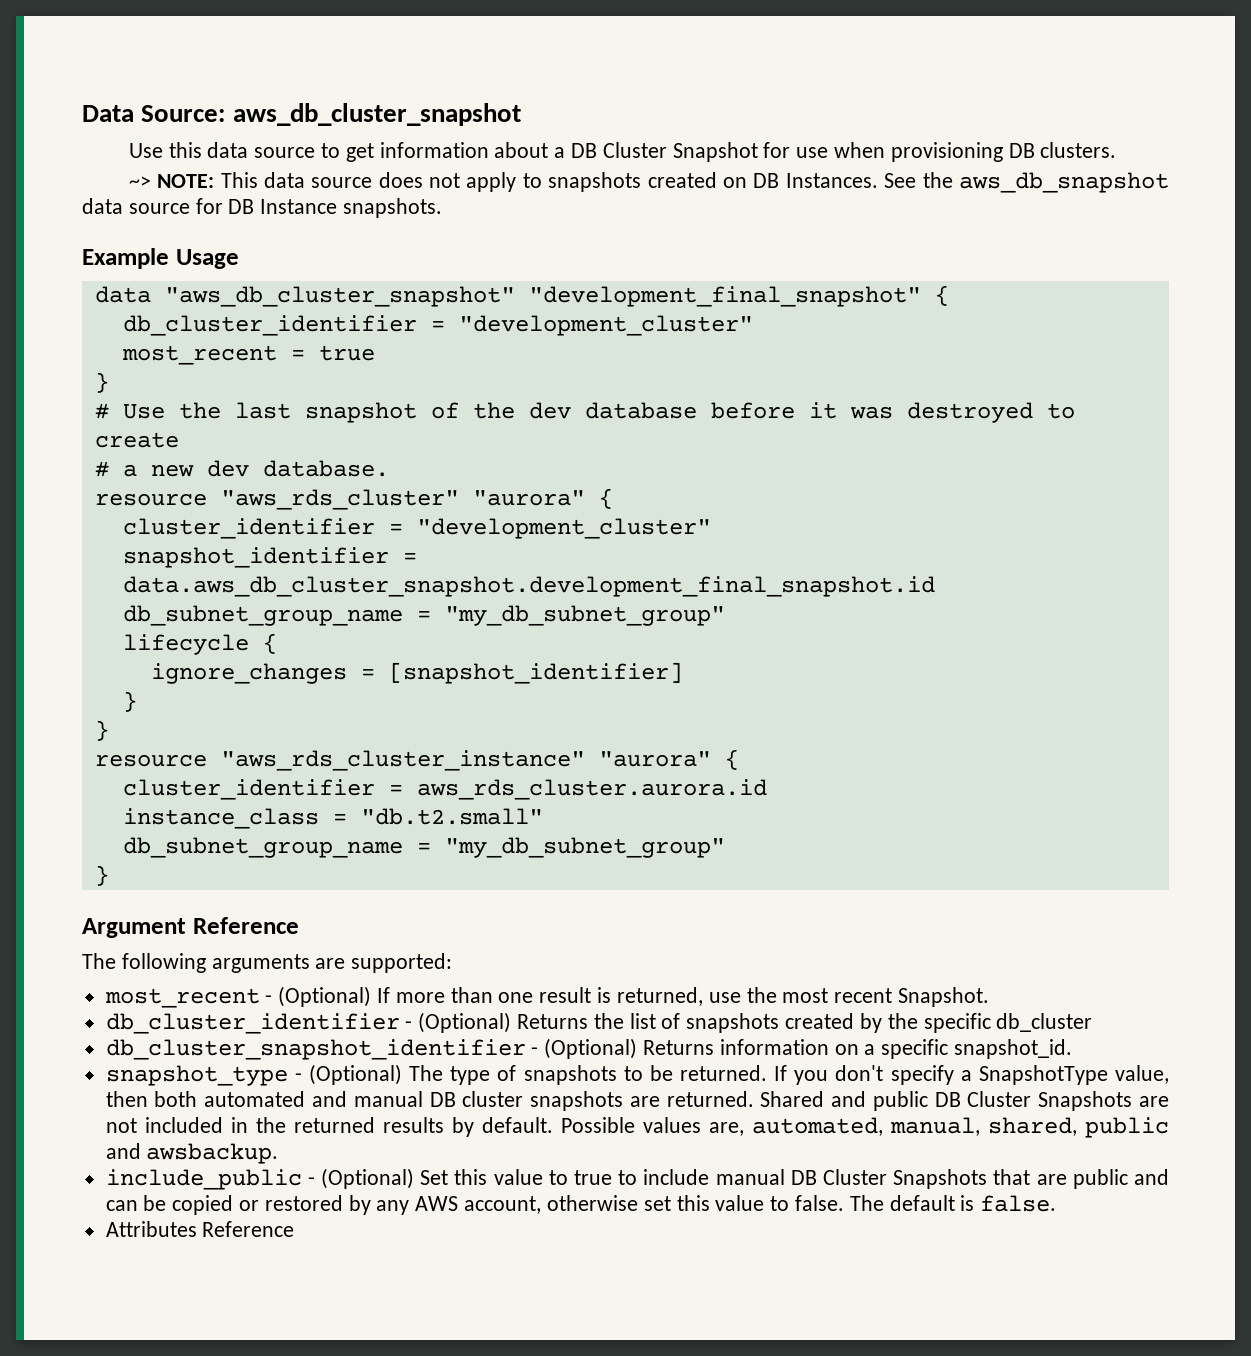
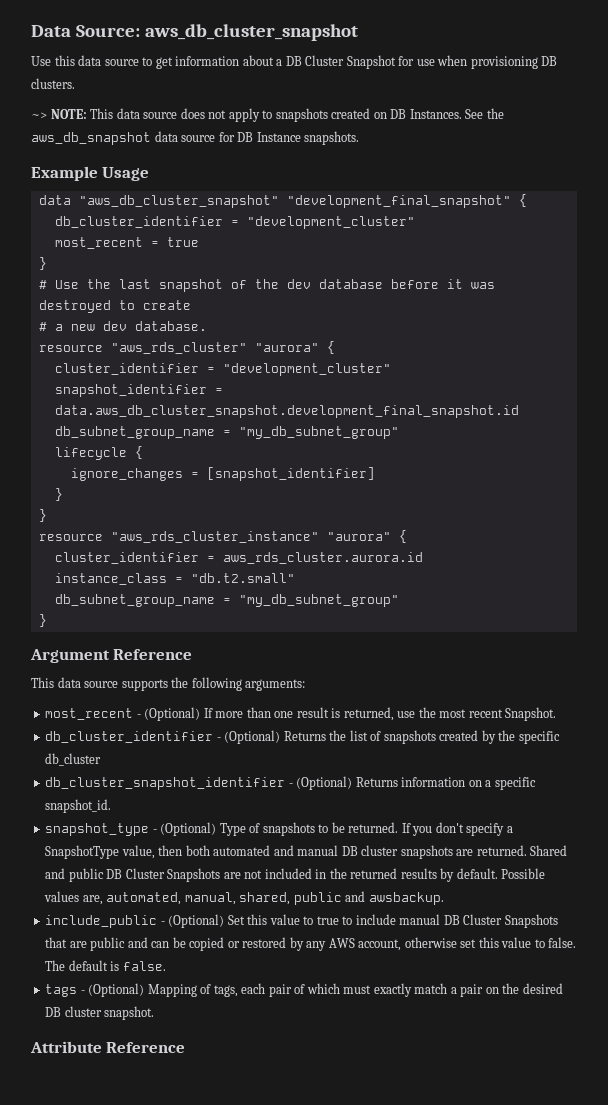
- The following arguments are supported:
+ This data source supports the following arguments:
- snapshot_type - (Optional) The type of snapshots to be returned.
+ snapshot_type - (Optional) Type of snapshots to be returned.
- Attributes Reference
+ tags - (Optional) Mapping of tags, each pair of which must exactly match a pair on the desired DB cluster snapshot.
+ Attribute Reference

